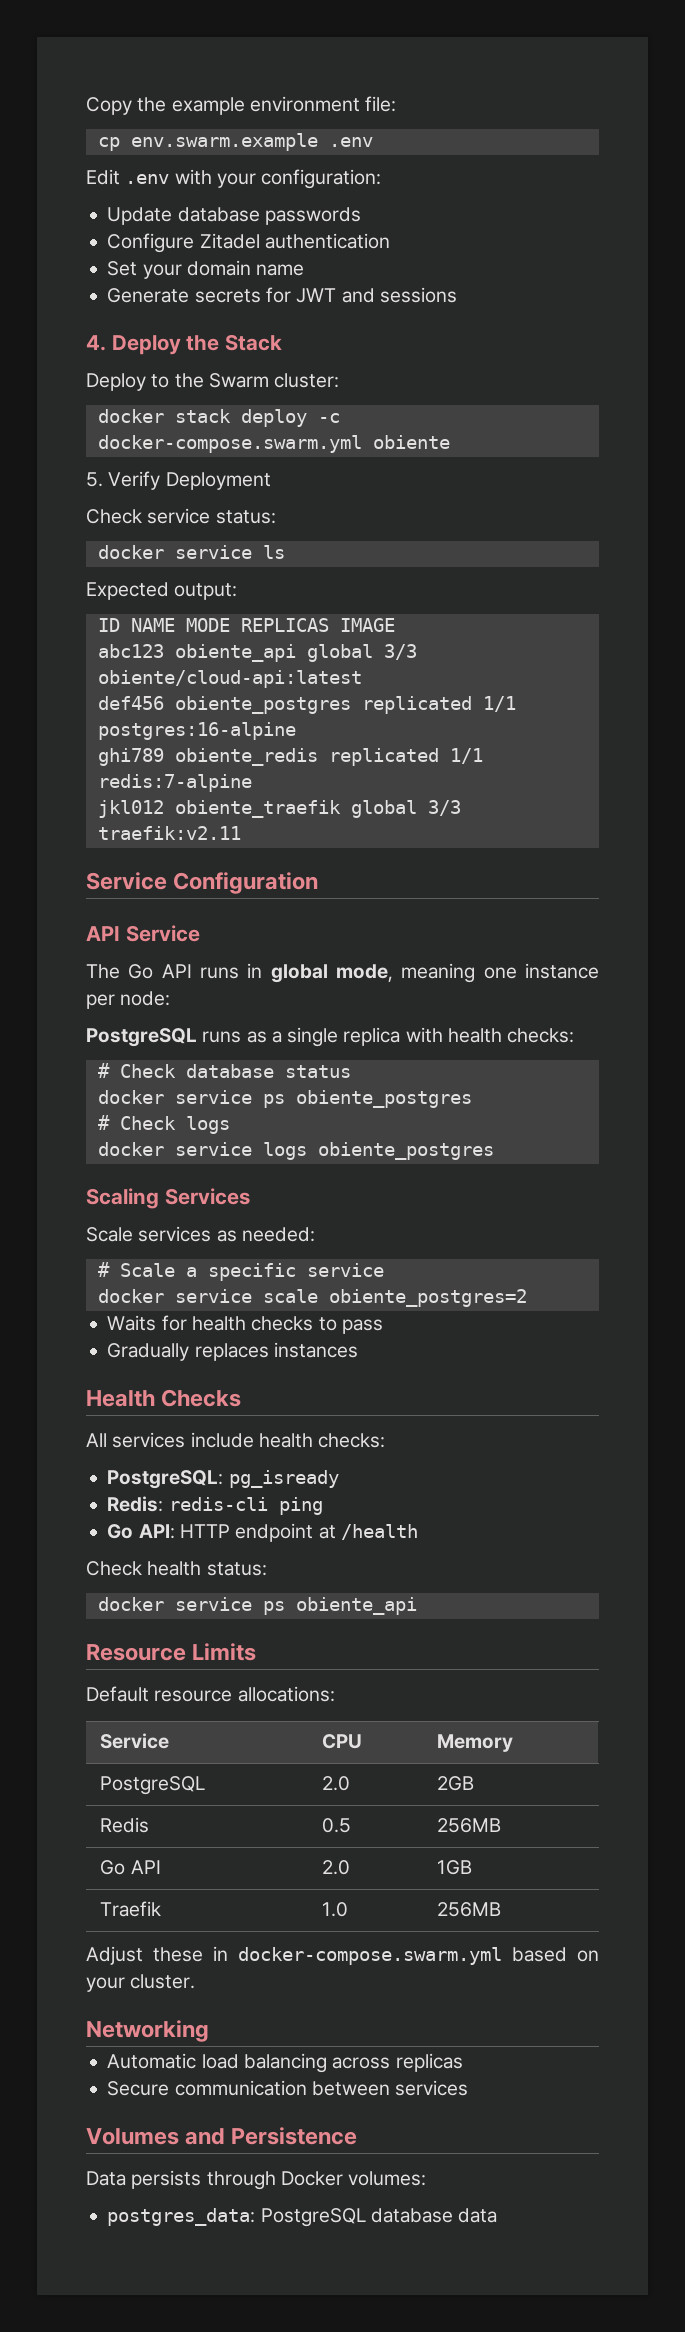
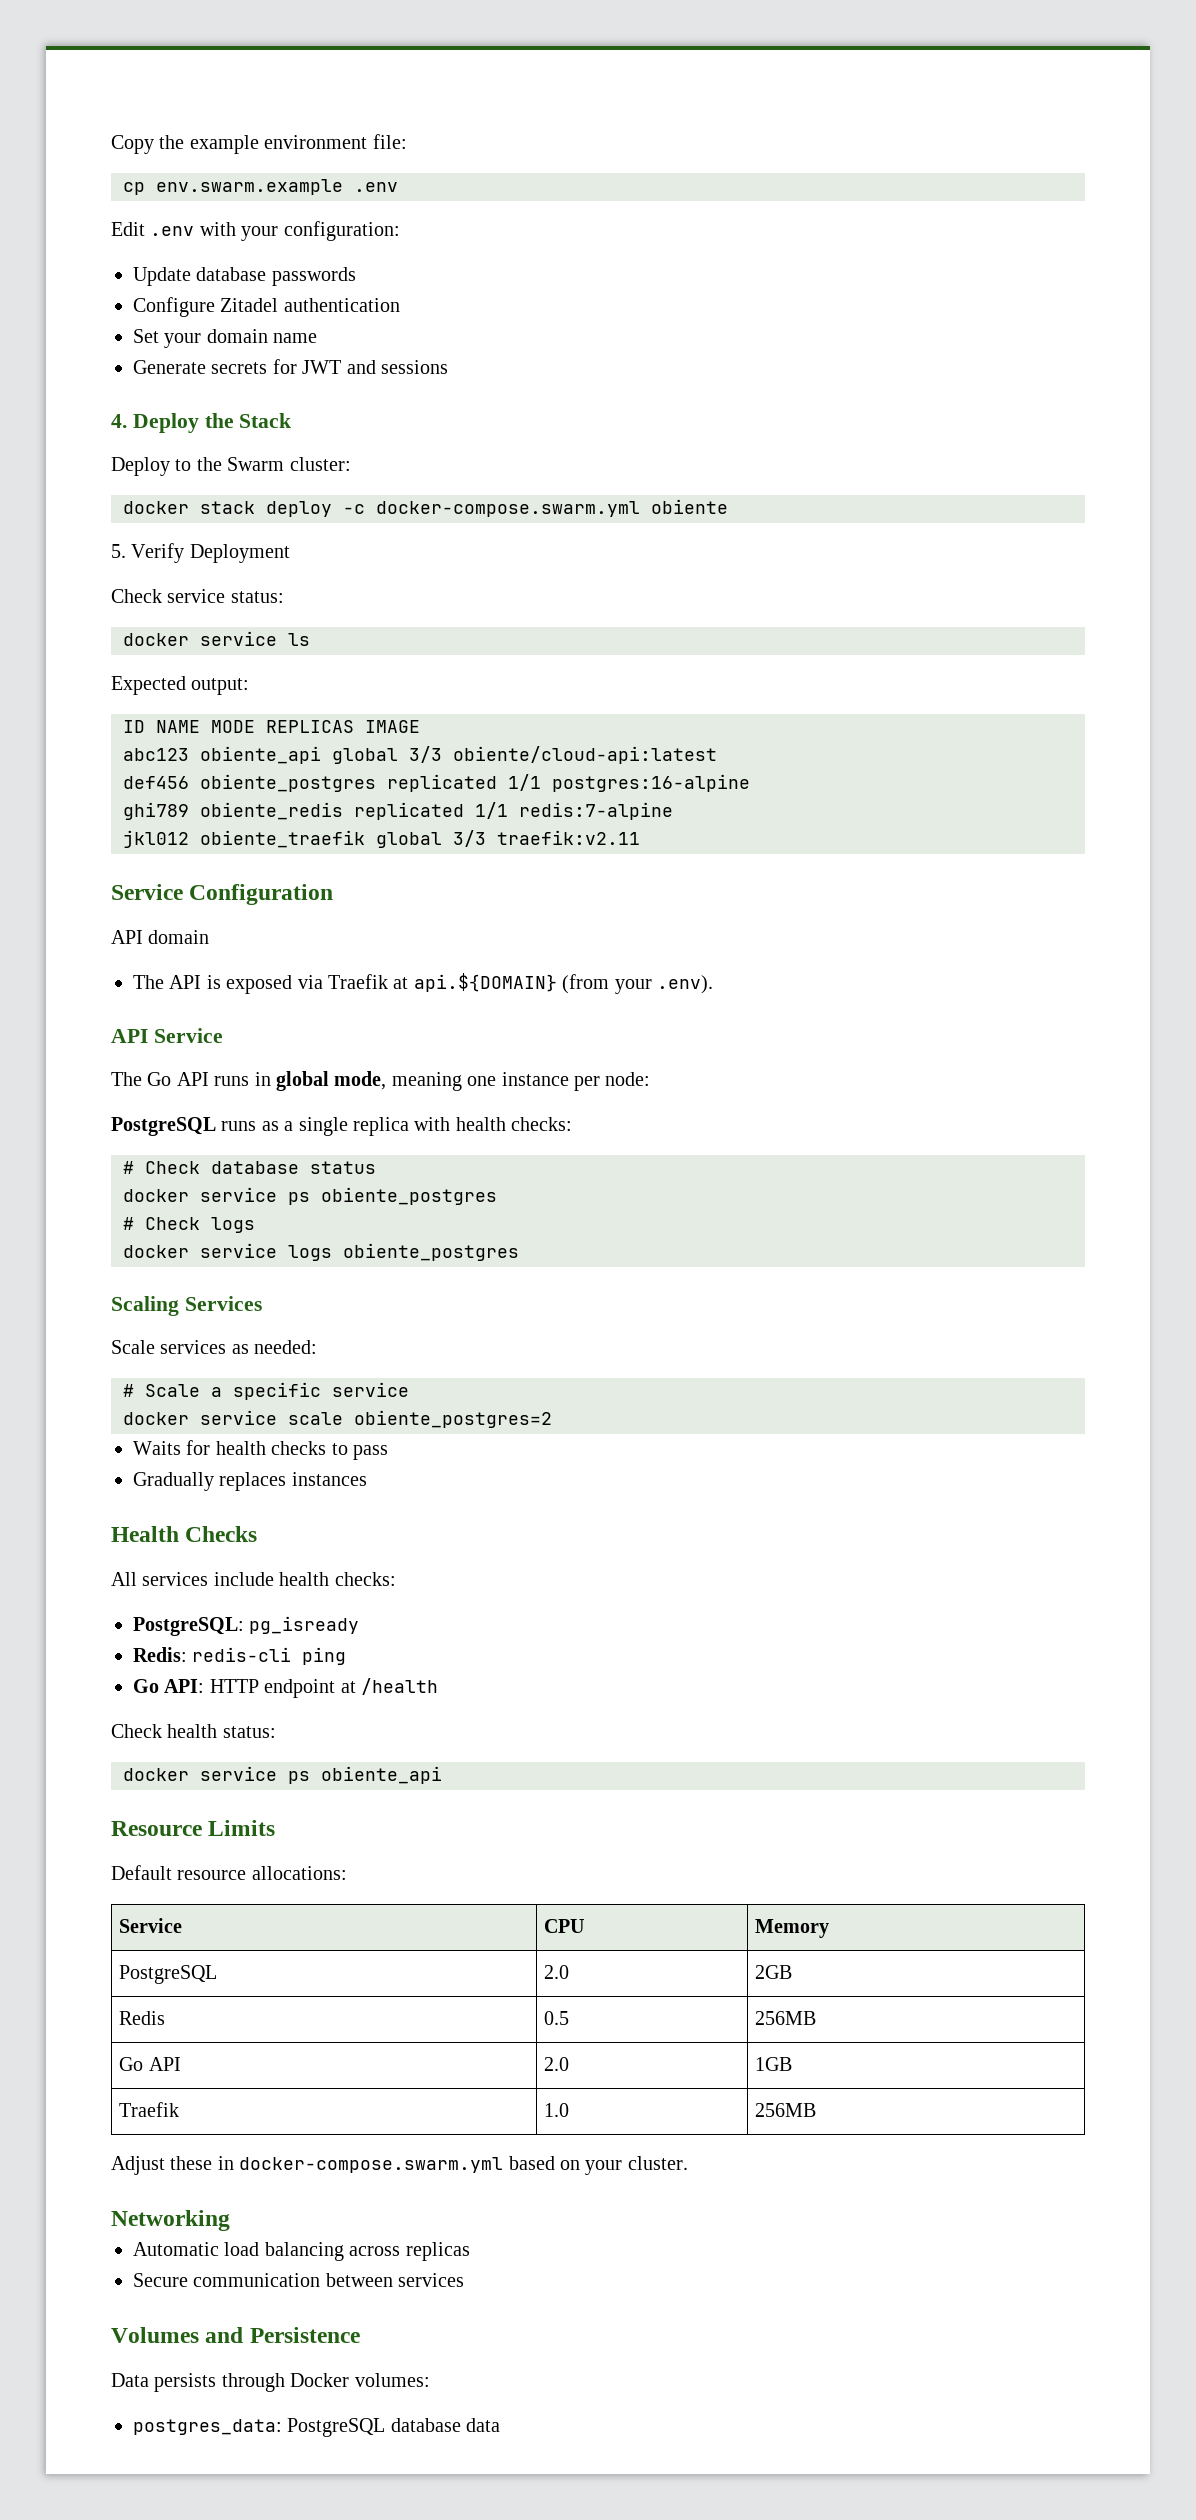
+ API domain
+ The API is exposed via Traefik at api.${DOMAIN} (from your .env).

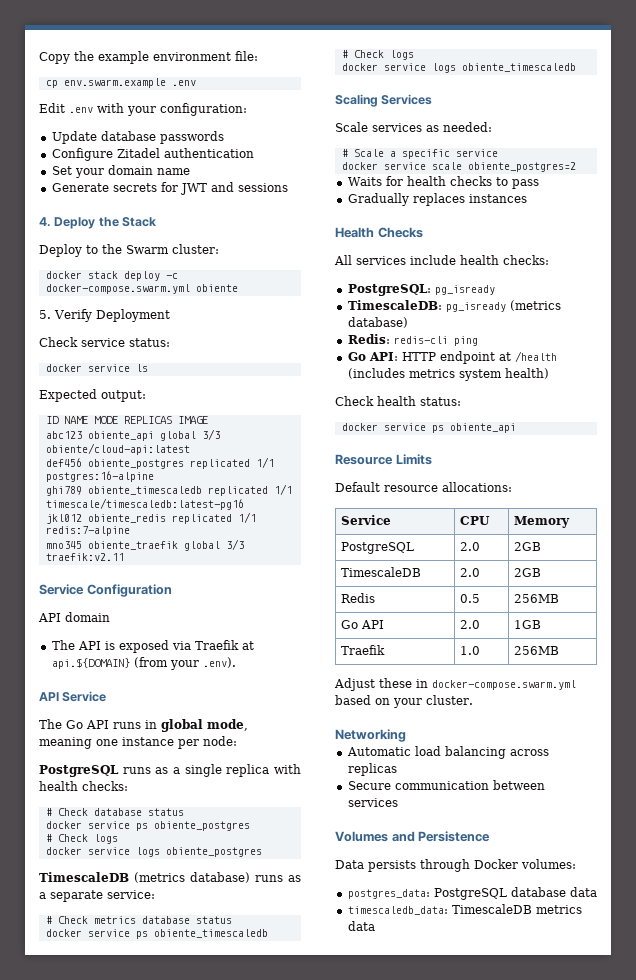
- ghi789 obiente_redis replicated 1/1 redis:7-alpine
+ ghi789 obiente_timescaledb replicated 1/1 timescale/timescaledb:latest-pg16
+ jkl012 obiente_redis replicated 1/1 redis:7-alpine
- jkl012 obiente_traefik global 3/3 traefik:v2.11
+ mno345 obiente_traefik global 3/3 traefik:v2.11
+ TimescaleDB (metrics database) runs as a separate service:
+ # Check metrics database status
+ docker service ps obiente_timescaledb
+ # Check logs
+ docker service logs obiente_timescaledb
+ TimescaleDB: pg_isready (metrics database)
- Go API: HTTP endpoint at /health
+ Go API: HTTP endpoint at /health (includes metrics system health)
+ TimescaleDB | 2.0 | 2GB
+ timescaledb_data: TimescaleDB metrics data

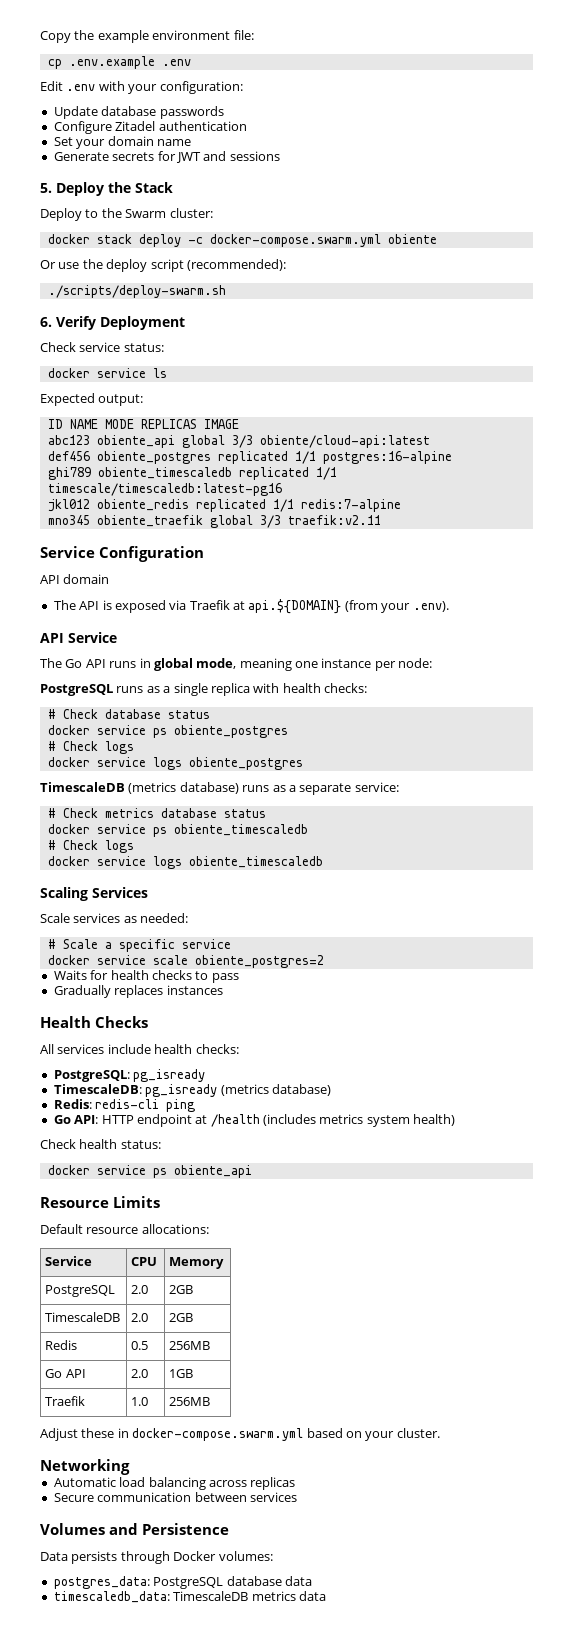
- cp env.swarm.example .env
+ cp .env.example .env
- 4. Deploy the Stack
+ 5. Deploy the Stack
- 5. Verify Deployment
+ Or use the deploy script (recommended):
+ ./scripts/deploy-swarm.sh
+ 6. Verify Deployment

